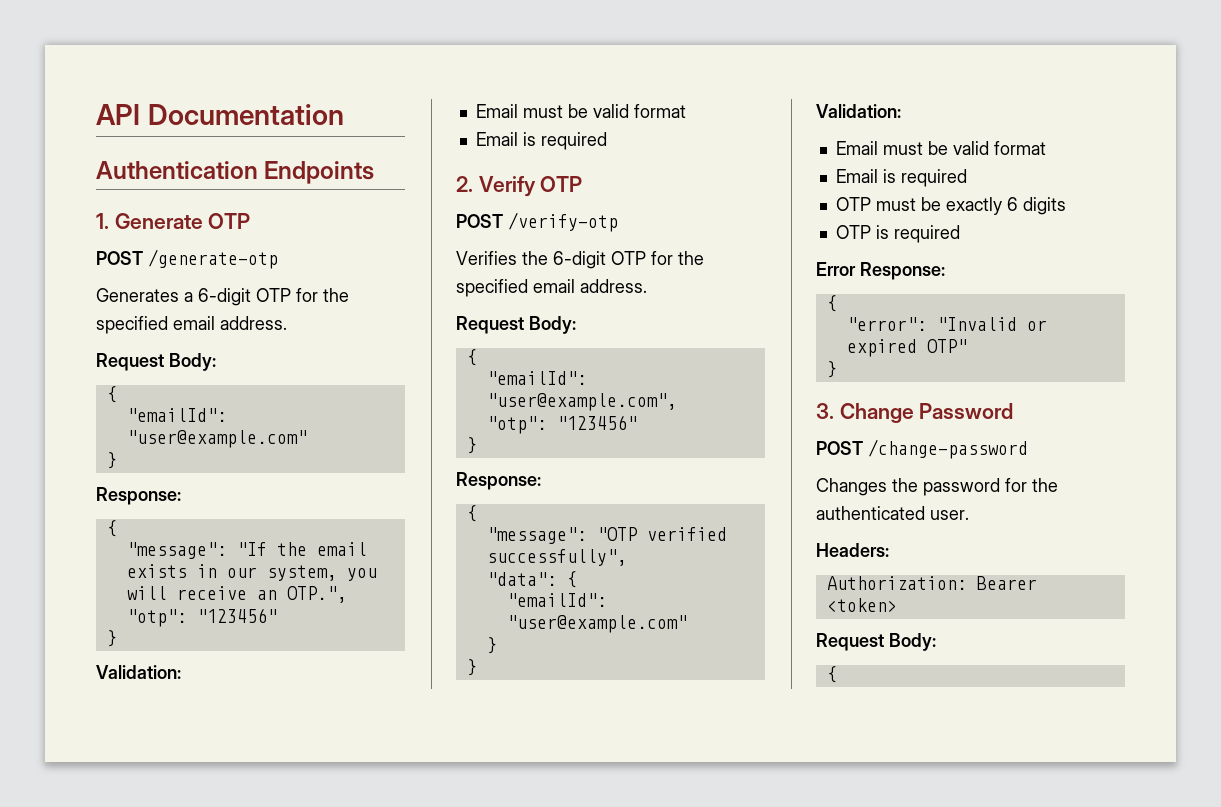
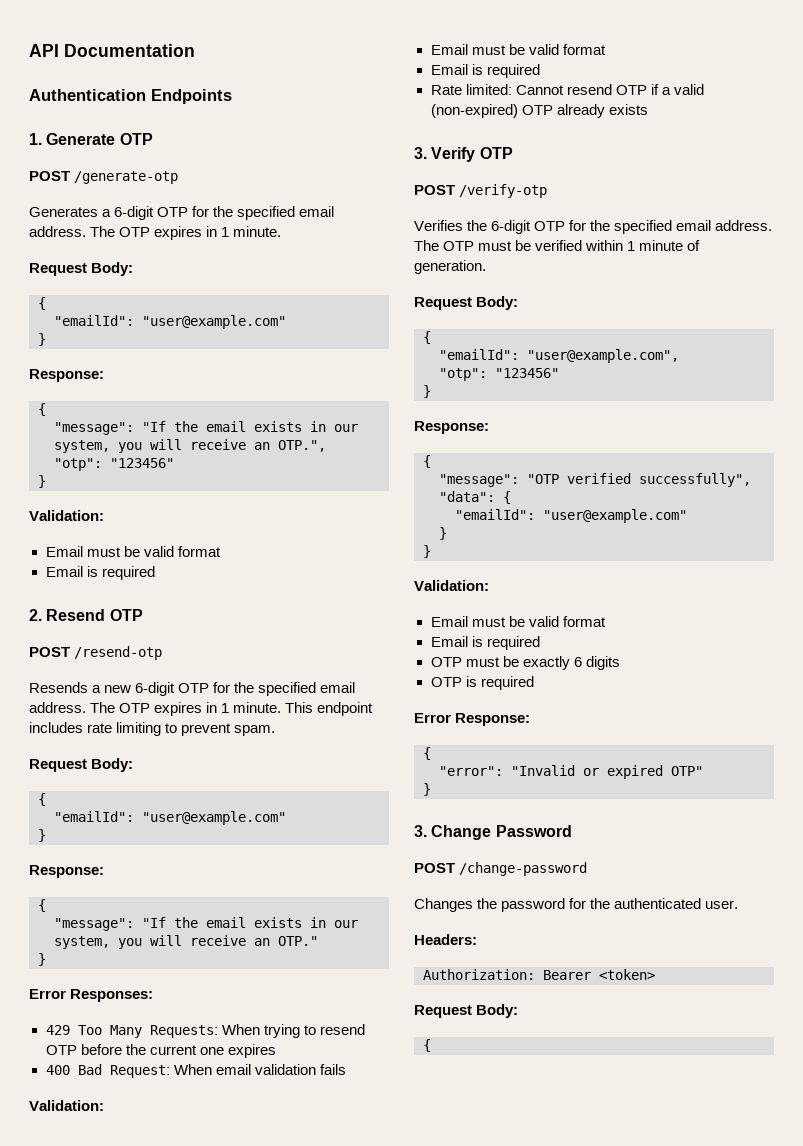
- Generates a 6-digit OTP for the specified email address.
+ Generates a 6-digit OTP for the specified email address. The OTP expires in 1 minute.
- 2. Verify OTP
+ 2. Resend OTP
+ POST /resend-otp
+ Resends a new 6-digit OTP for the specified email address. The OTP expires in 1 minute. This endpoint includes rate limiting to prevent spam.
+ Request Body:
+ {
+ "emailId": "user@example.com"
+ }
+ Response:
+ {
+ "message": "If the email exists in our system, you will receive an OTP."
+ }
+ Error Responses:
+ 429 Too Many Requests: When trying to resend OTP before the current one expires
+ 400 Bad Request: When email validation fails
+ Validation:
+ Email must be valid format
+ Email is required
+ Rate limited: Cannot resend OTP if a valid (non-expired) OTP already exists
+ 3. Verify OTP
+ The OTP must be verified within 1 minute of generation.

